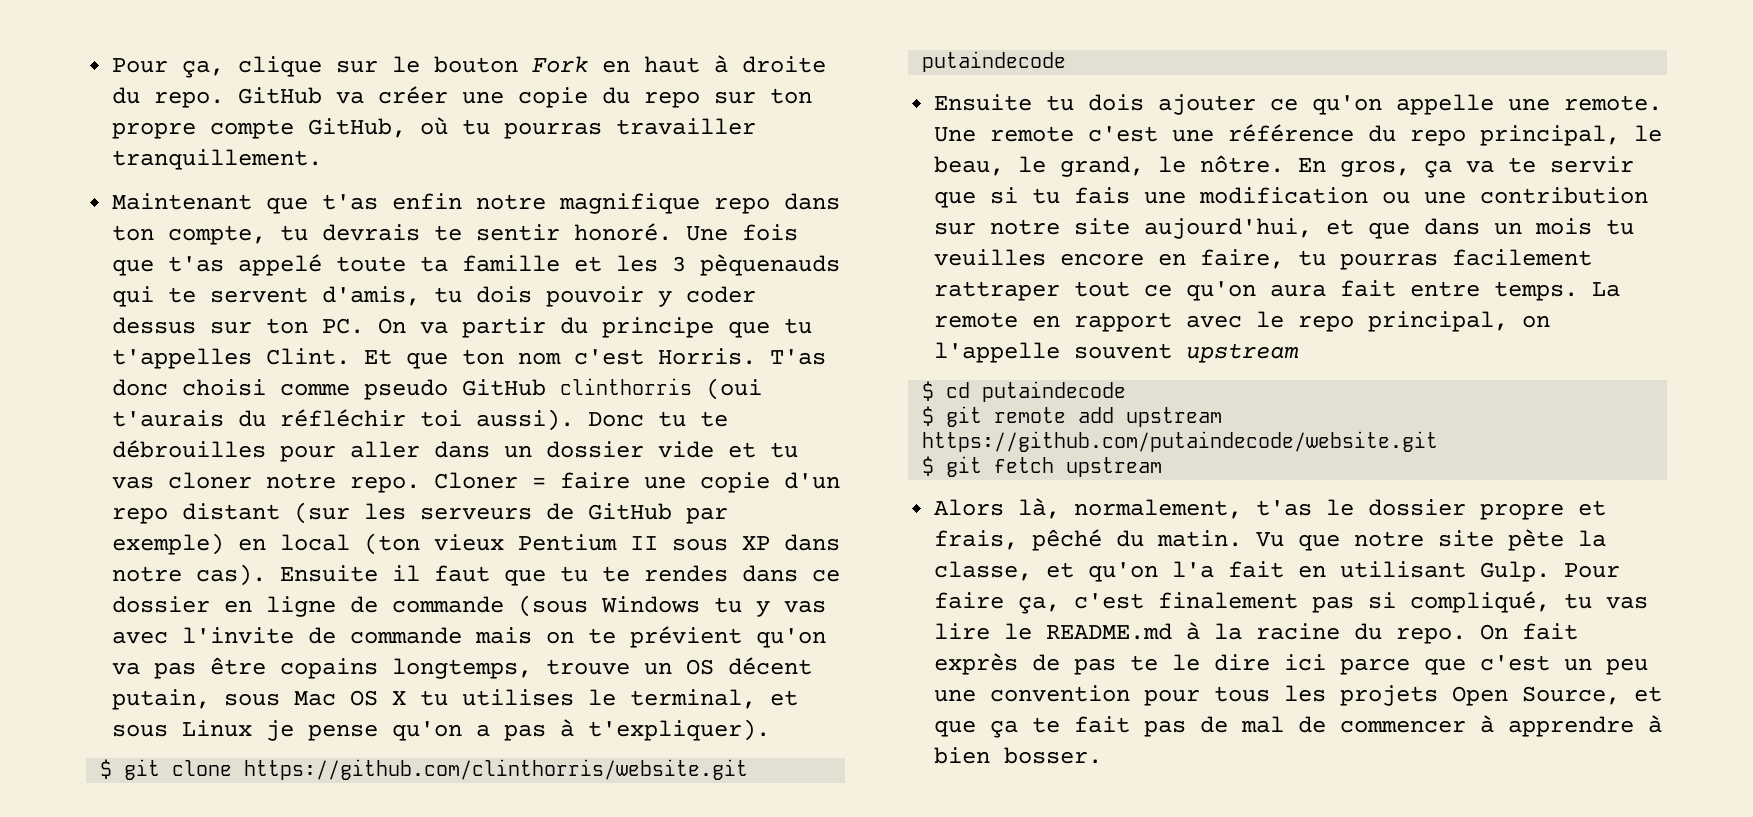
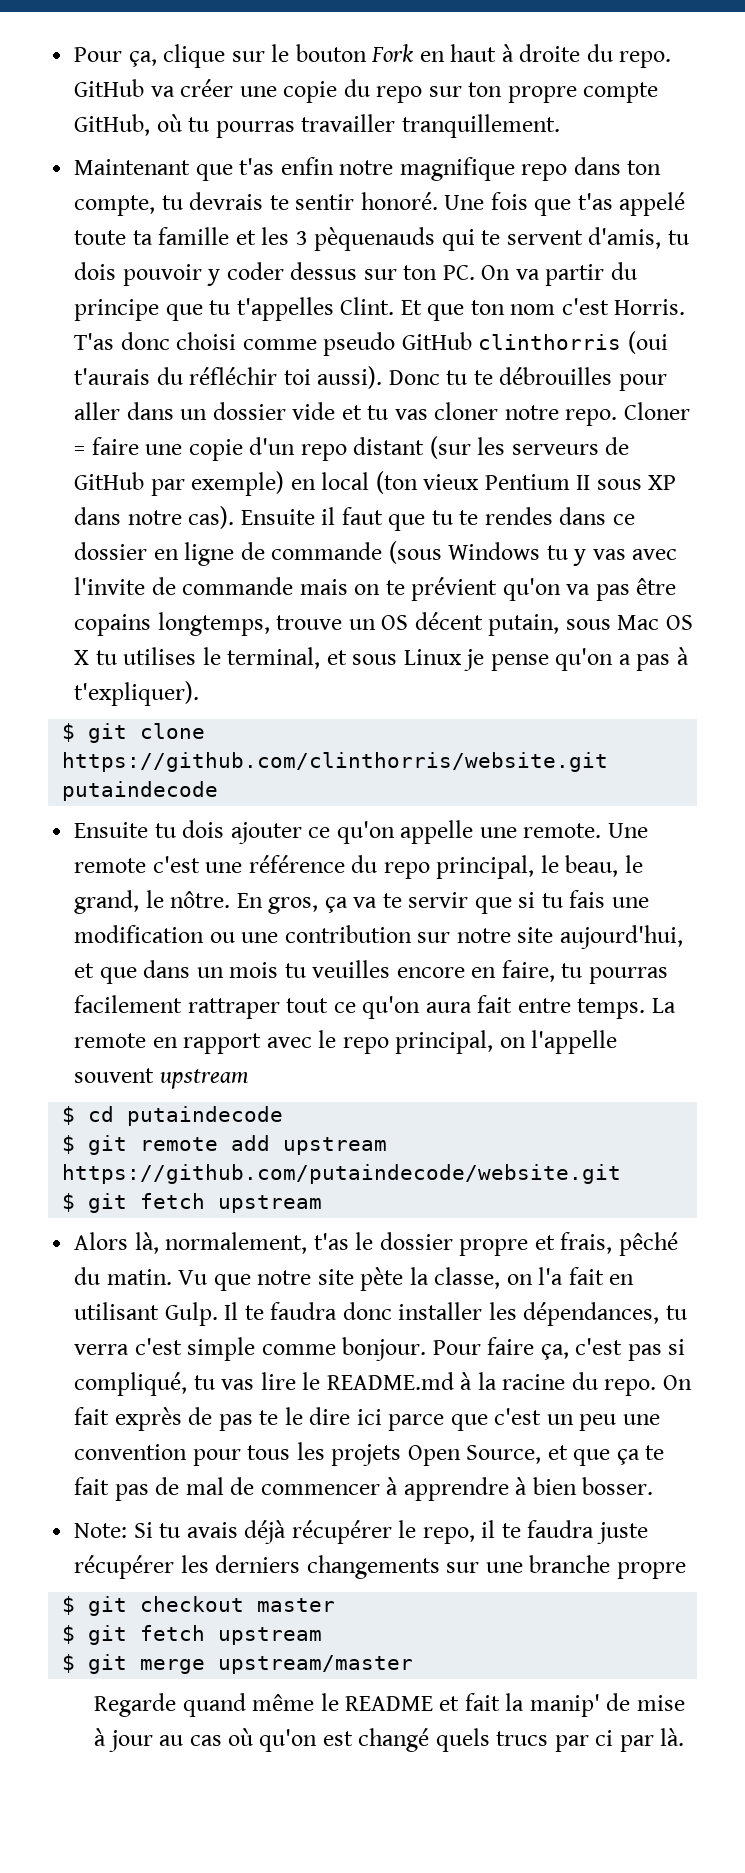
- Vu que notre site pète la classe, et qu'on l'a fait en utilisant Gulp.
+ Vu que notre site pète la classe, on l'a fait en utilisant Gulp.
+ Il te faudra donc installer les dépendances, tu verra c'est simple comme bonjour.
- Pour faire ça, c'est finalement pas si compliqué, tu vas lire le README.md à la racine du repo.
+ Pour faire ça, c'est pas si compliqué, tu vas lire le README.md à la racine du repo.
+ Note: Si tu avais déjà récupérer le repo, il te faudra juste récupérer les derniers changements sur une branche propre
+ $ git checkout master
+ $ git fetch upstream
+ $ git merge upstream/master
+ Regarde quand même le README et fait la manip' de mise à jour au cas où qu'on est changé quels trucs par ci par là.

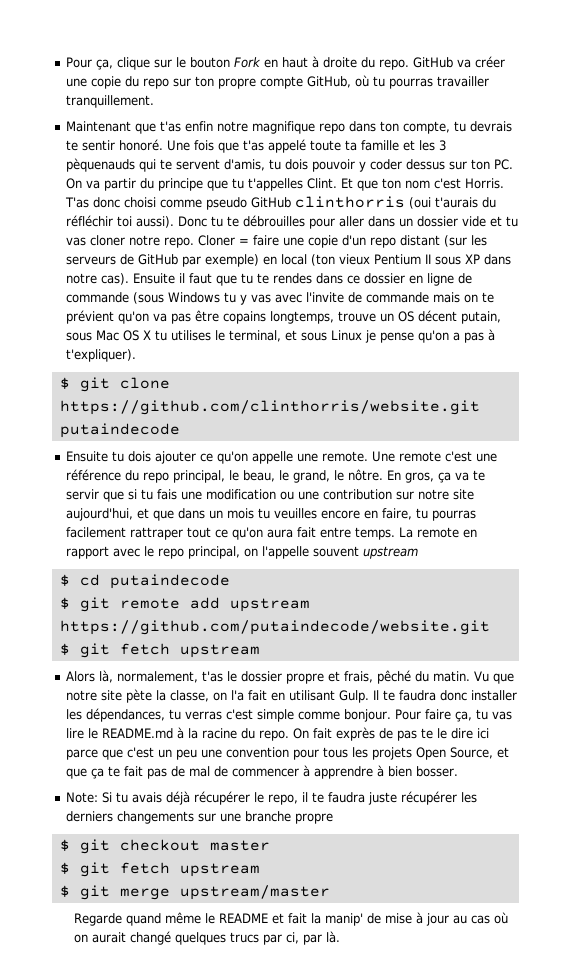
- Il te faudra donc installer les dépendances, tu verra c'est simple comme bonjour.
+ Il te faudra donc installer les dépendances, tu verras c'est simple comme bonjour.
- Pour faire ça, c'est pas si compliqué, tu vas lire le README.md à la racine du repo.
+ Pour faire ça, tu vas lire le README.md à la racine du repo.
- Regarde quand même le README et fait la manip' de mise à jour au cas où qu'on est changé quels trucs par ci par là.
+ Regarde quand même le README et fait la manip' de mise à jour au cas où on aurait changé quelques trucs par ci, par là.

